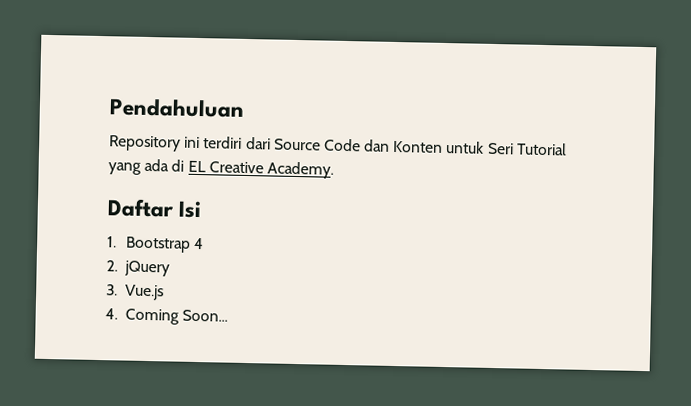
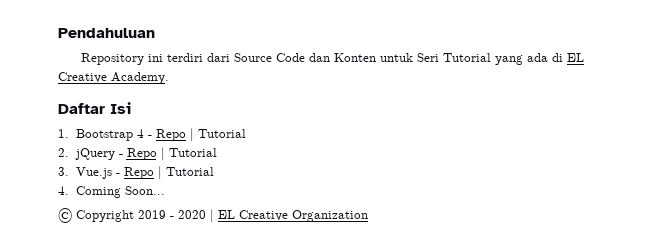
- 1. Bootstrap 4
- 2. jQuery
- 3. Vue.js
+ 1. Bootstrap 4 - Repo | Tutorial
+ 2. jQuery - Repo | Tutorial
+ 3. Vue.js - Repo | Tutorial
  4. Coming Soon...
+ © Copyright 2019 - 2020 | EL Creative Organization

